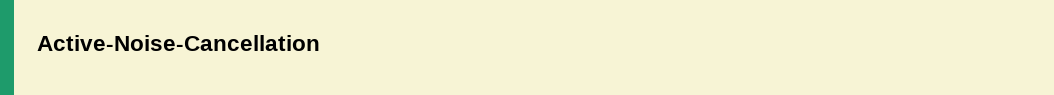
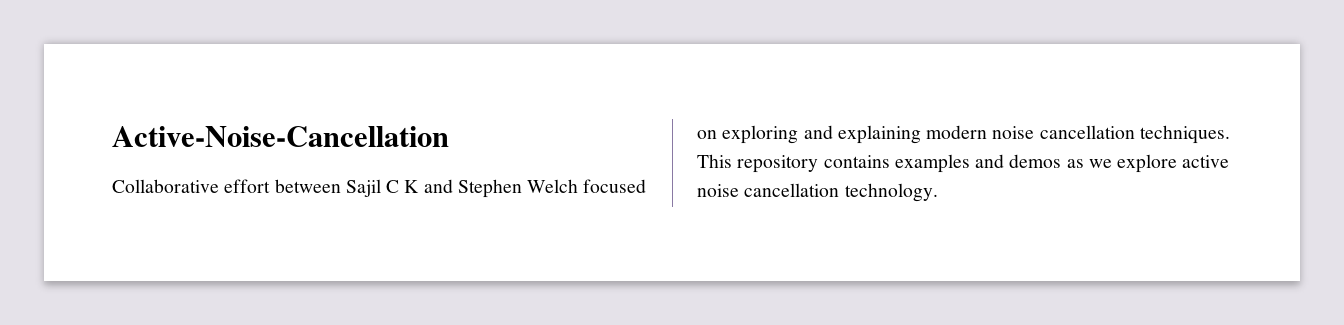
+ Collaborative effort between Sajil C K and Stephen Welch focused on exploring and explaining modern noise cancellation techniques. This repository contains examples and demos as we explore active noise cancellation technology.

